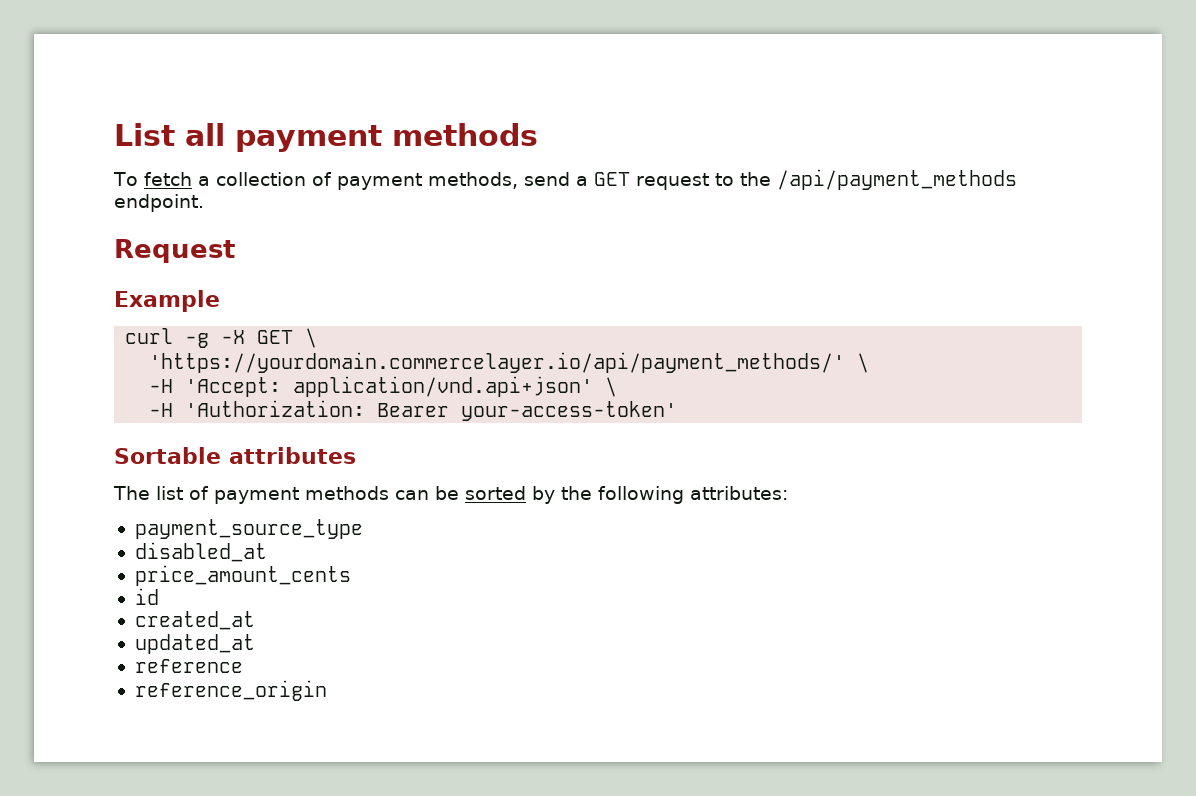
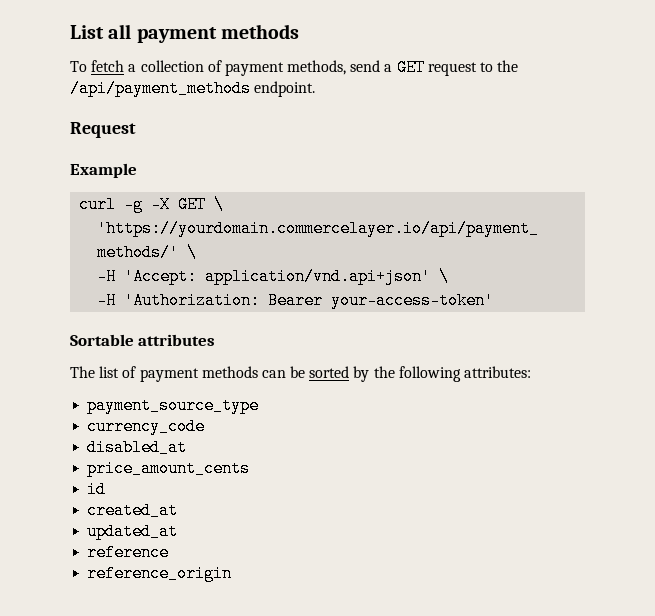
+ currency_code

